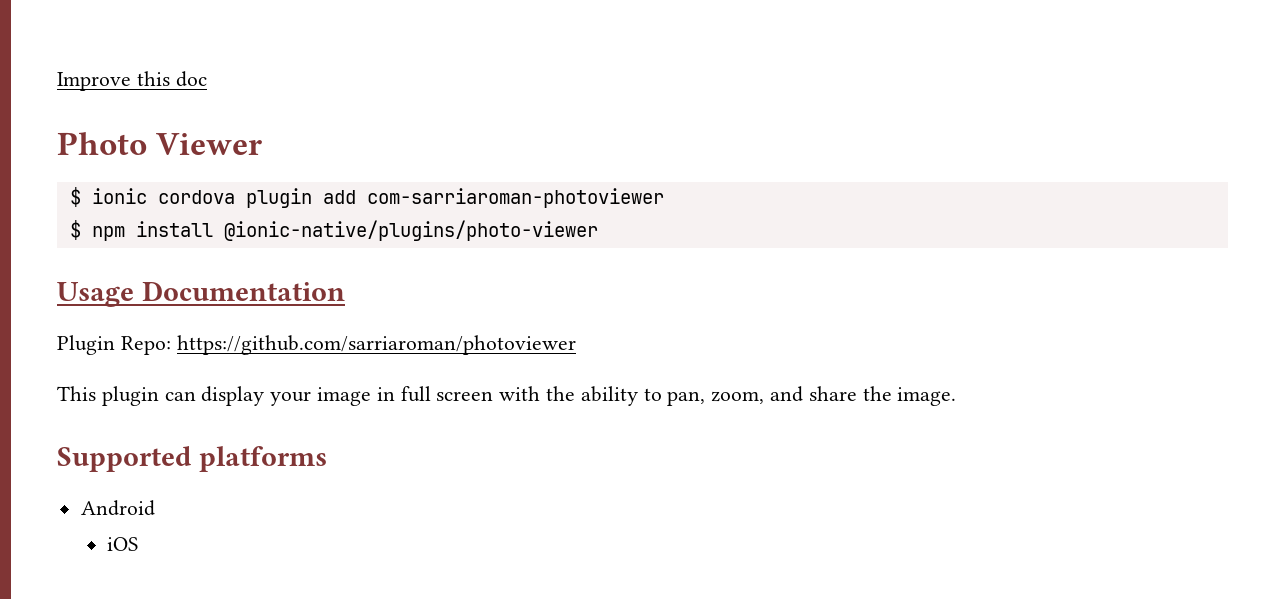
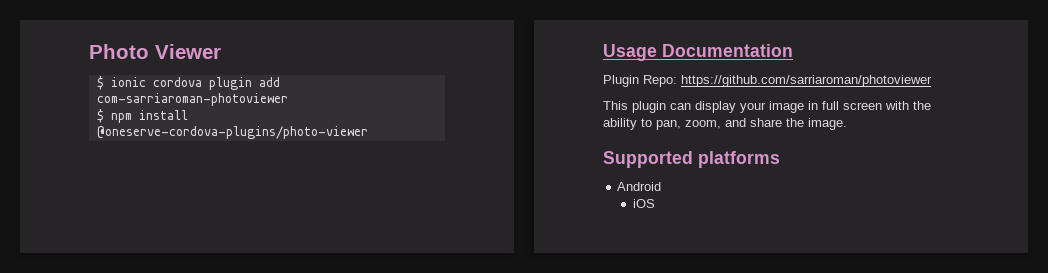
- Improve this doc
- $ npm install @ionic-native/plugins/photo-viewer
+ $ npm install @oneserve-cordova-plugins/photo-viewer

